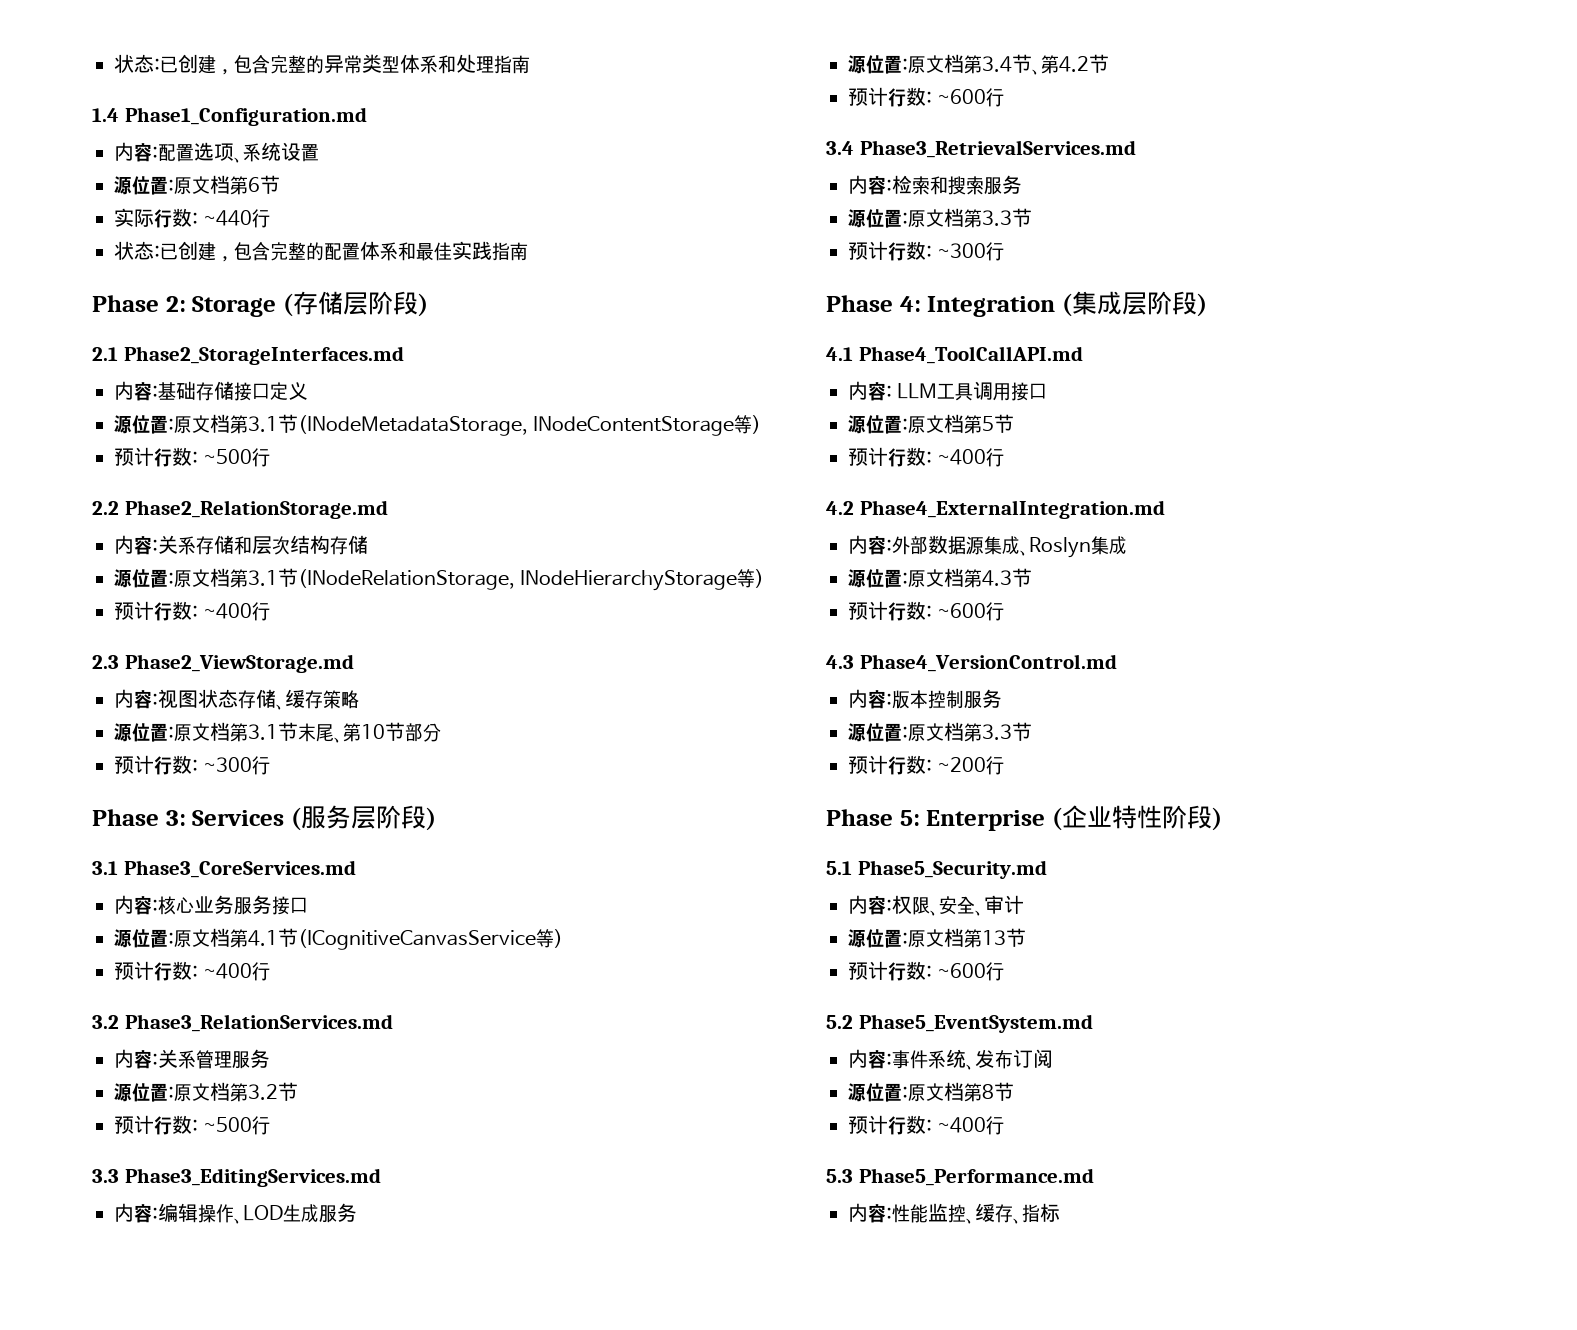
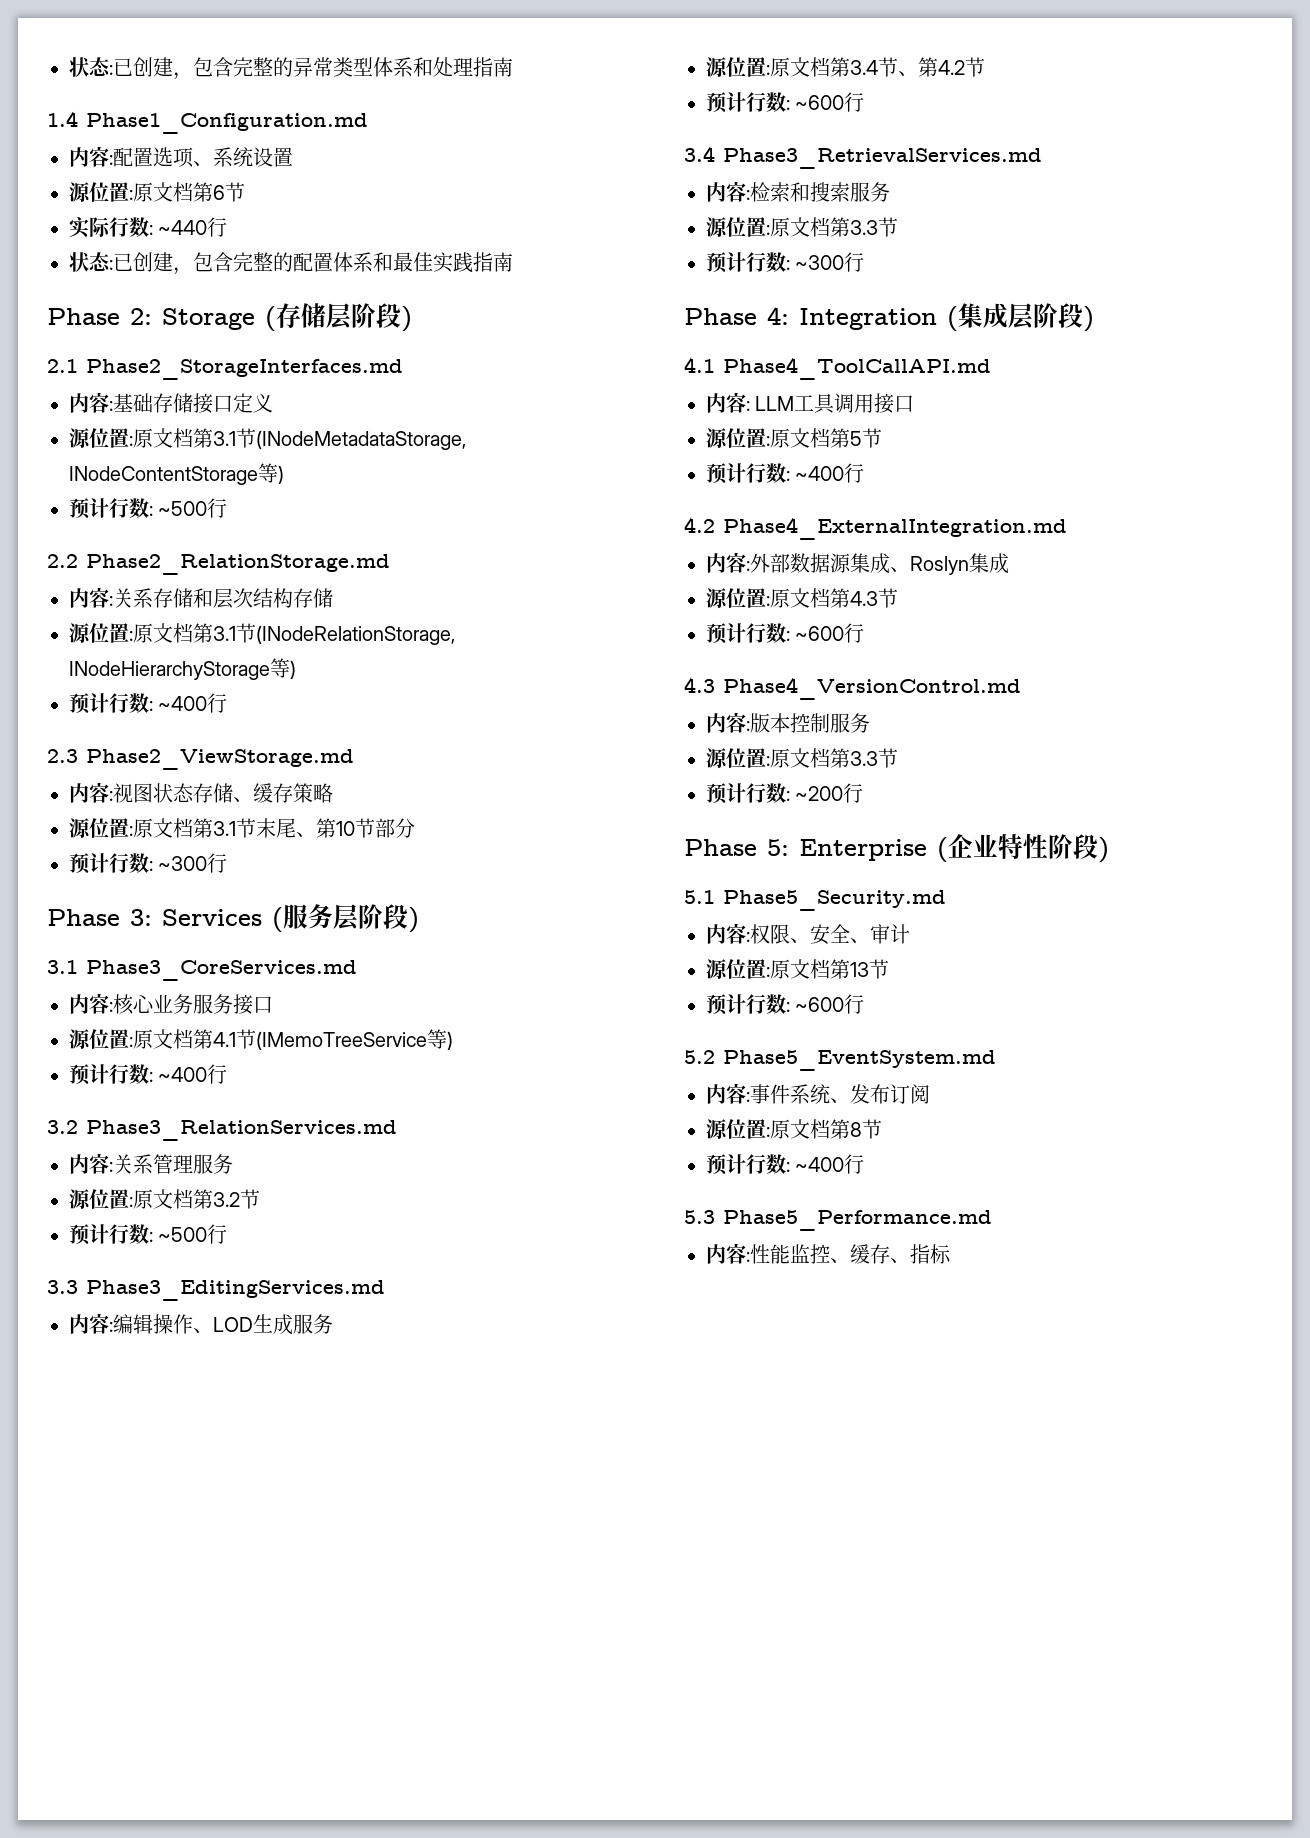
- 源位置:原文档第4.1节(ICognitiveCanvasService等)
+ 源位置:原文档第4.1节(IMemoTreeService等)

